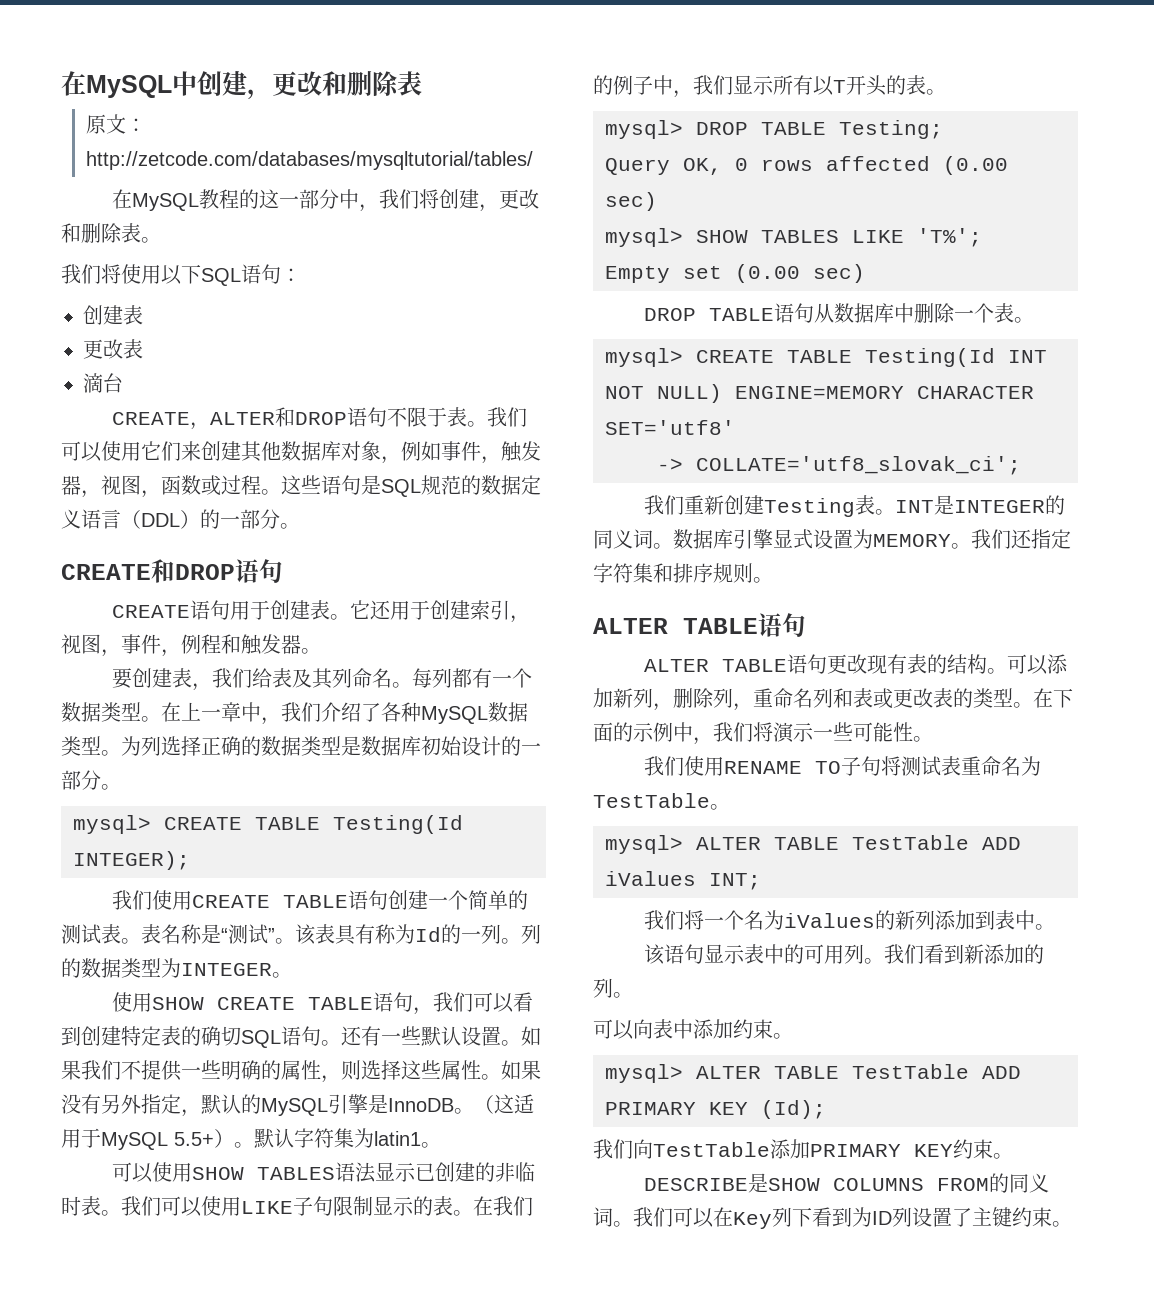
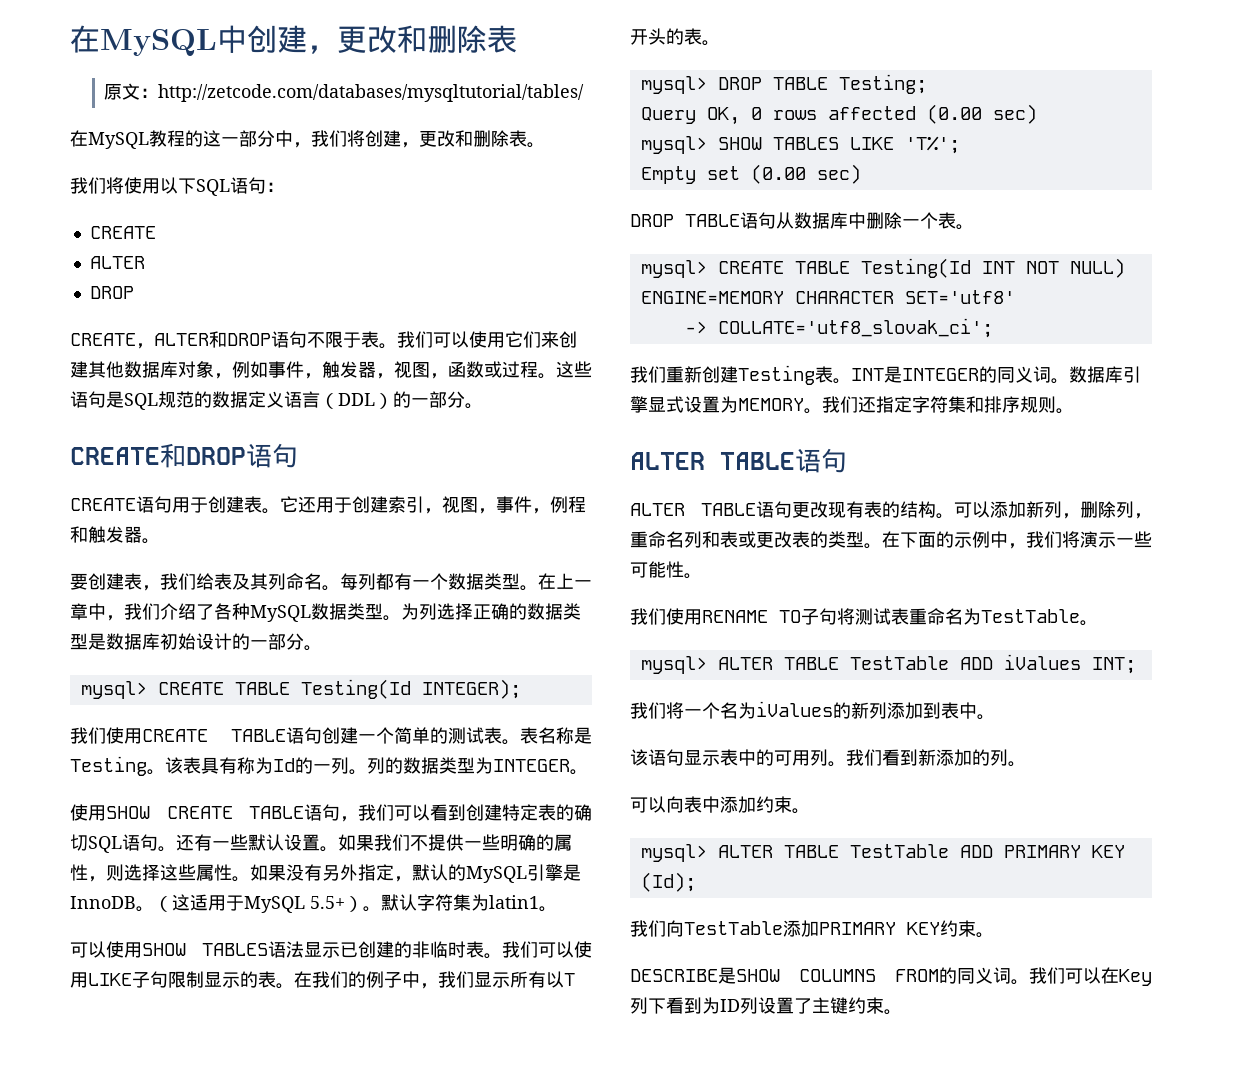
  我们将使用以下SQL语句：
- 创建表
- 更改表
- 滴台
+ CREATE
+ ALTER
+ DROP
- 表名称是“测试”。
+ 表名称是Testing。

